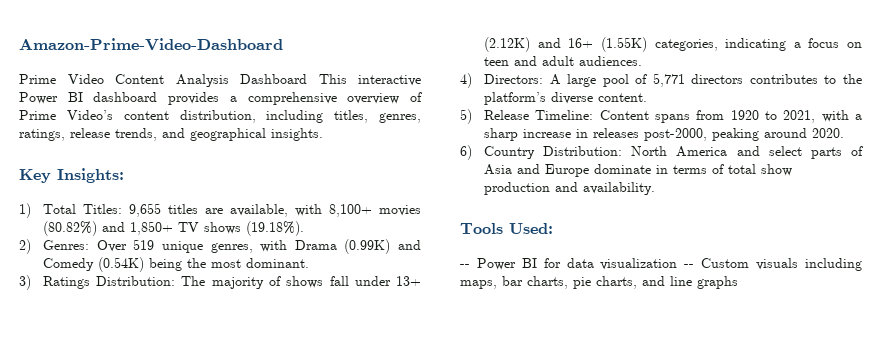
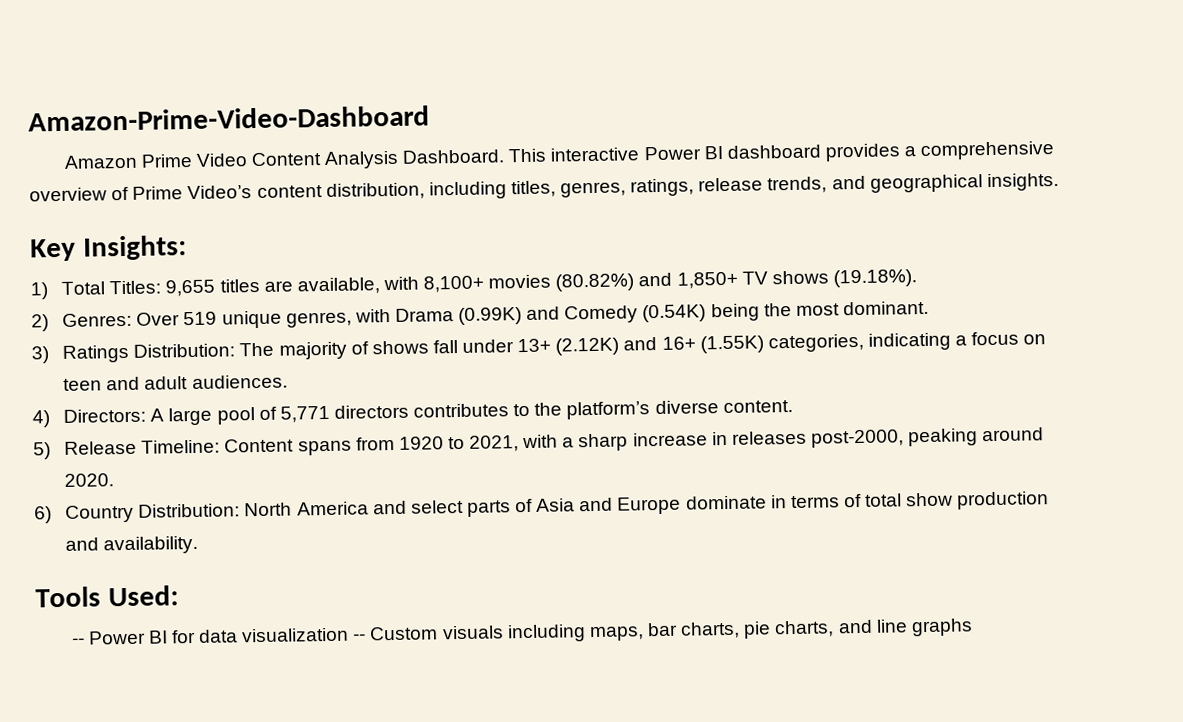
- Prime Video Content Analysis Dashboard This interactive Power BI dashboard provides a comprehensive overview of Prime Video’s content distribution, including titles, genres, ratings, release trends, and geographical insights.
+ Amazon Prime Video Content Analysis Dashboard. This interactive Power BI dashboard provides a comprehensive overview of Prime Video’s content distribution, including titles, genres, ratings, release trends, and geographical insights.

